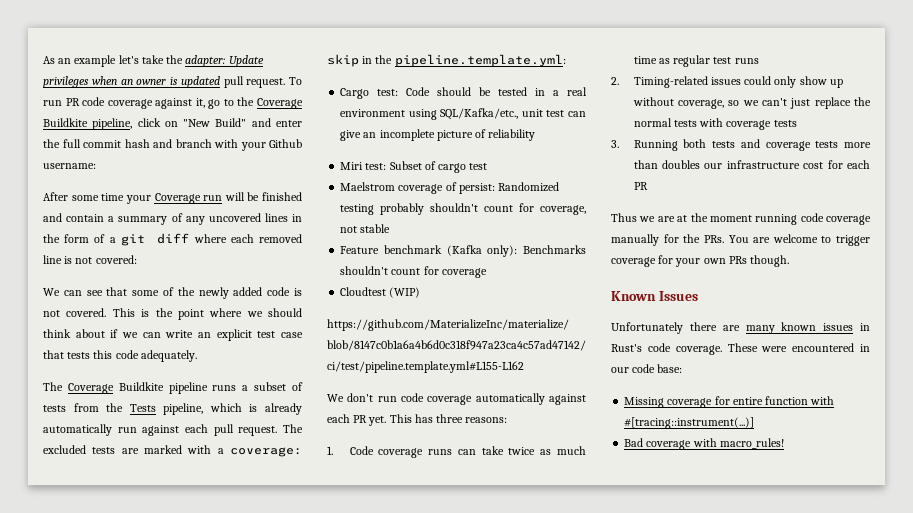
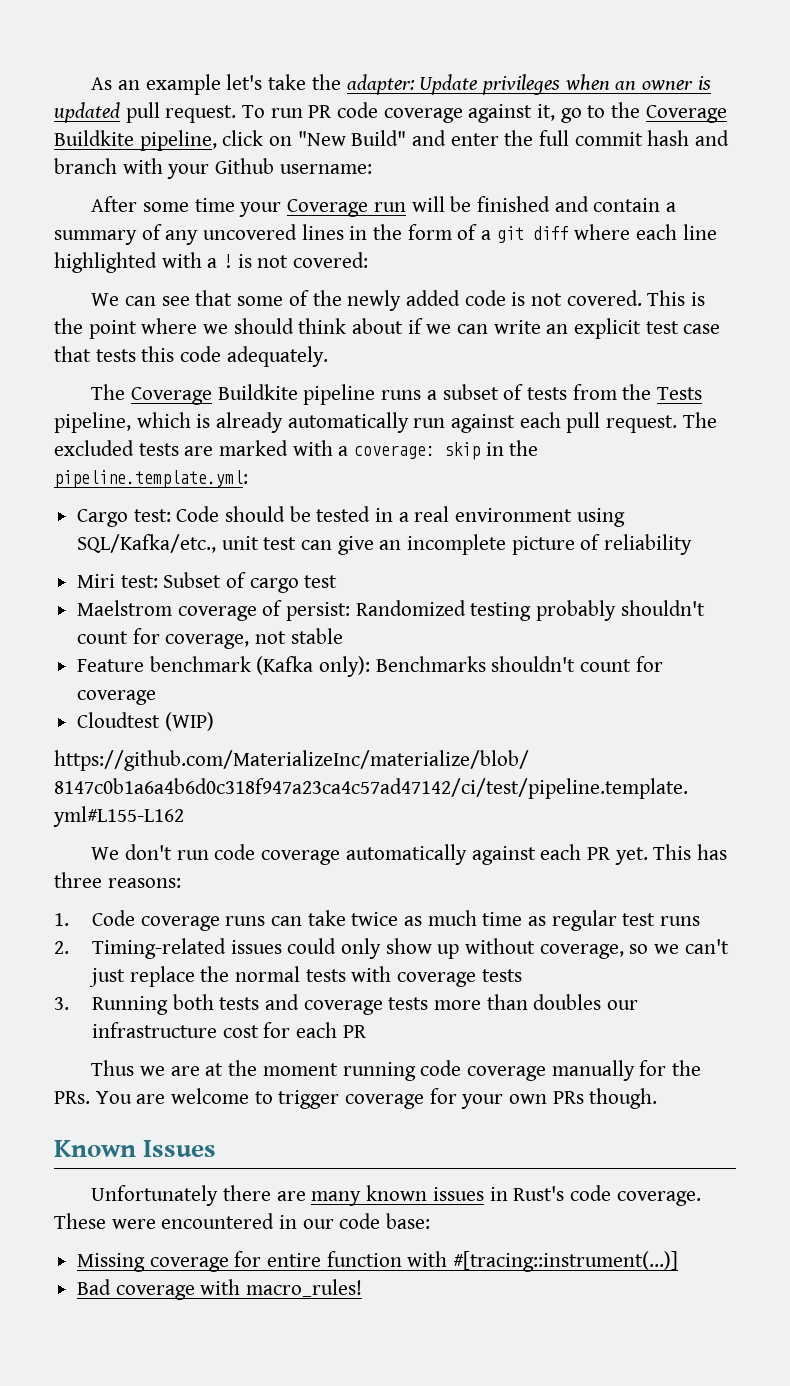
- After some time your Coverage run will be finished and contain a summary of any uncovered lines in the form of a git diff where each removed line is not covered:
+ After some time your Coverage run will be finished and contain a summary of any uncovered lines in the form of a git diff where each line highlighted with a ! is not covered:

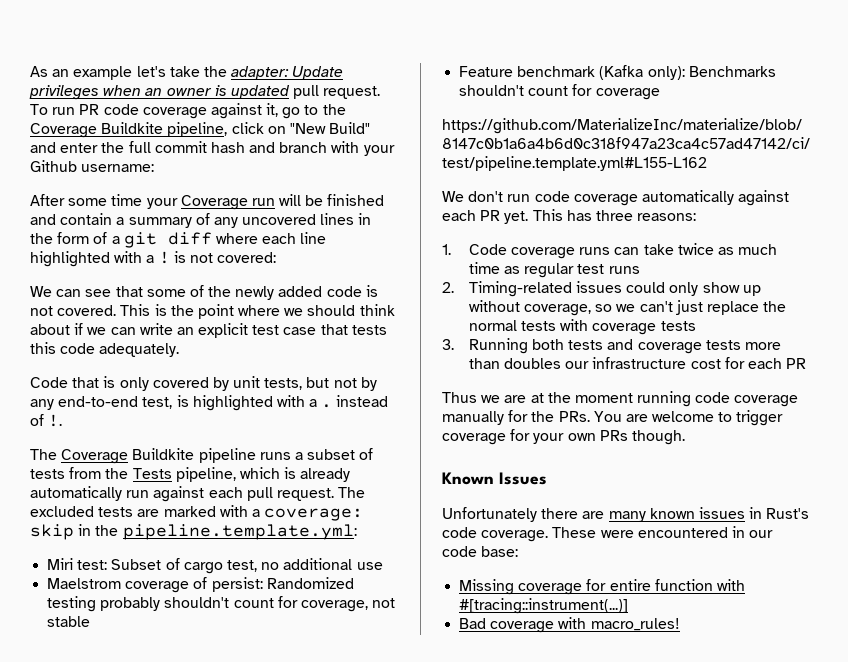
+ Code that is only covered by unit tests, but not by any end-to-end test, is highlighted with a . instead of !.
- Cargo test: Code should be tested in a real environment using SQL/Kafka/etc., unit test can give an incomplete picture of reliability
- Miri test: Subset of cargo test
+ Miri test: Subset of cargo test, no additional use
- Cloudtest (WIP)

